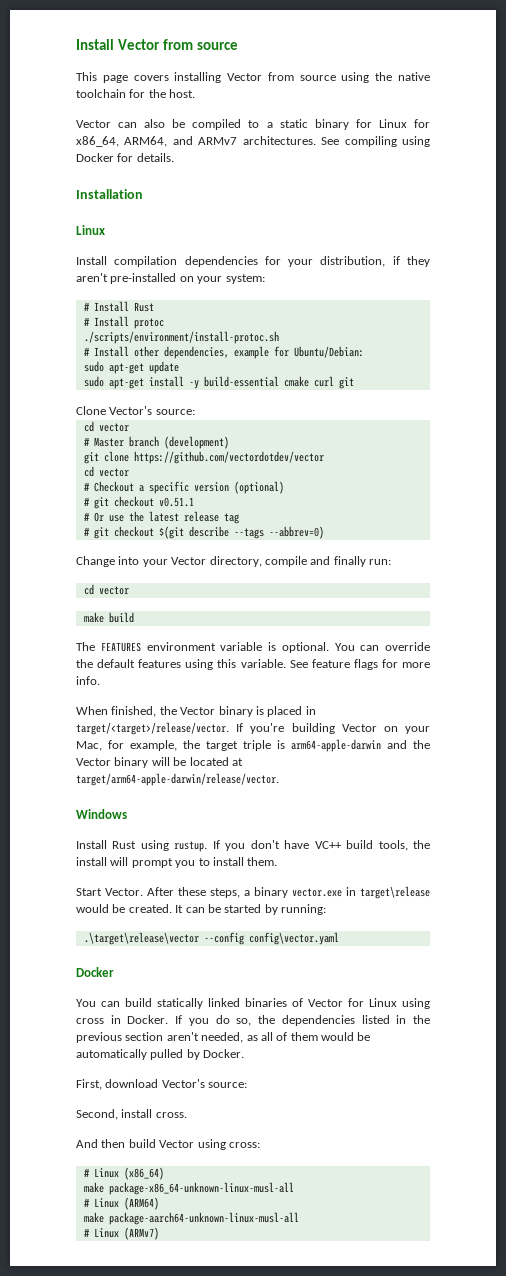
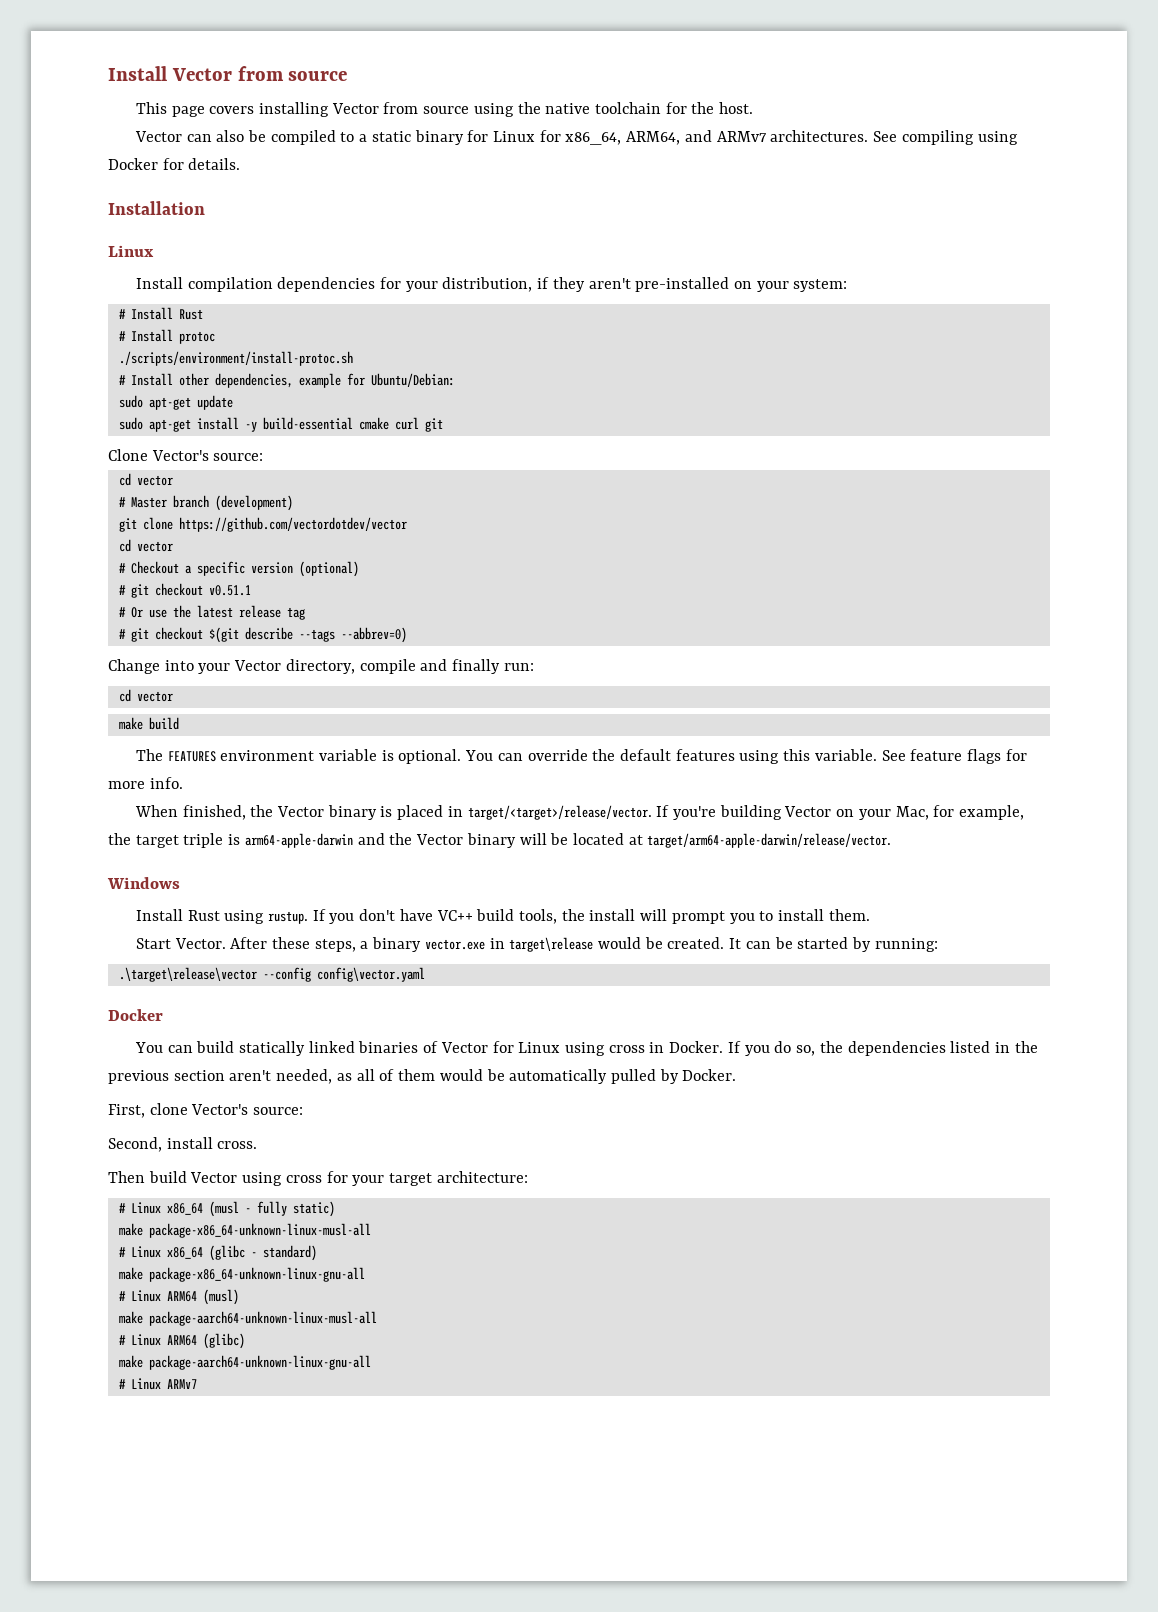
- First, download Vector's source:
+ First, clone Vector's source:
- And then build Vector using cross:
- # Linux (x86_64)
+ Then build Vector using cross for your target architecture:
+ # Linux x86_64 (musl - fully static)
  make package-x86_64-unknown-linux-musl-all
- # Linux (ARM64)
+ # Linux x86_64 (glibc - standard)
+ make package-x86_64-unknown-linux-gnu-all
+ # Linux ARM64 (musl)
  make package-aarch64-unknown-linux-musl-all
- # Linux (ARMv7)
+ # Linux ARM64 (glibc)
+ make package-aarch64-unknown-linux-gnu-all
+ # Linux ARMv7

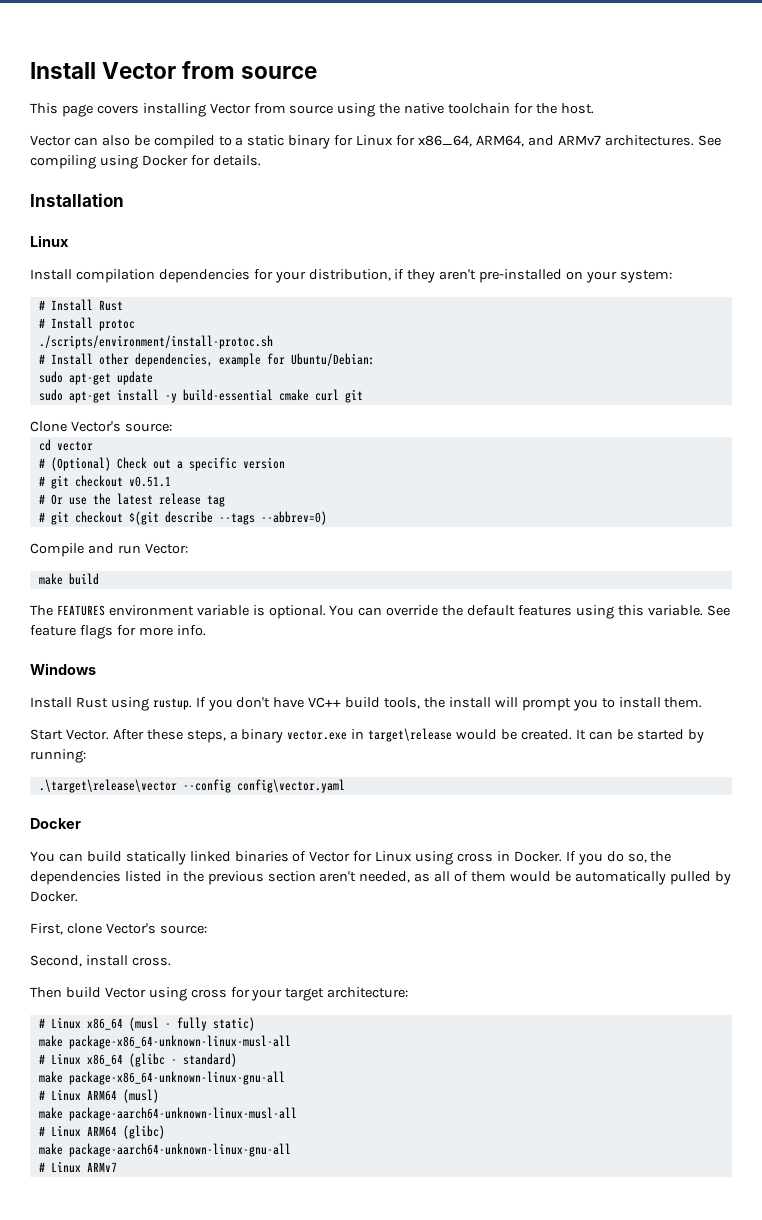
- # Master branch (development)
- git clone https://github.com/vectordotdev/vector
- cd vector
- # Checkout a specific version (optional)
+ # (Optional) Check out a specific version
- Change into your Vector directory, compile and finally run:
- cd vector
+ Compile and run Vector:
- When finished, the Vector binary is placed in target/<target>/release/vector. If you're building Vector on your Mac, for example, the target triple is arm64-apple-darwin and the Vector binary will be located at target/arm64-apple-darwin/release/vector.

